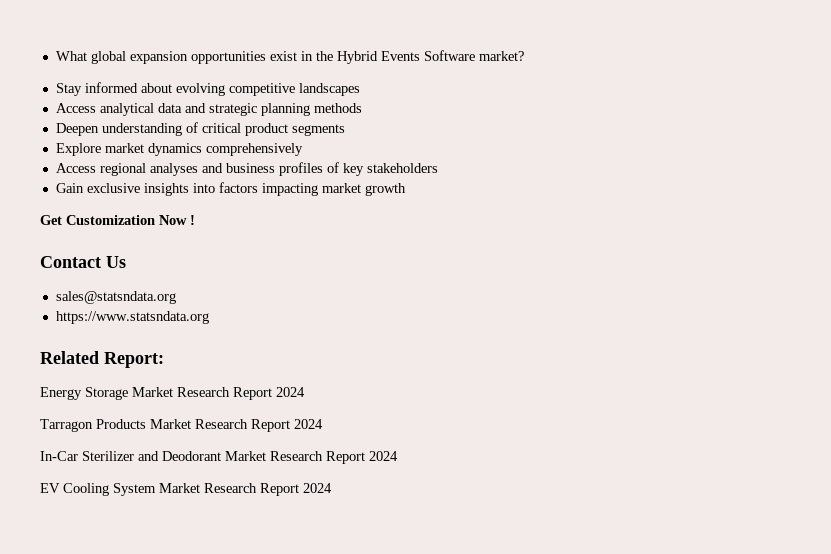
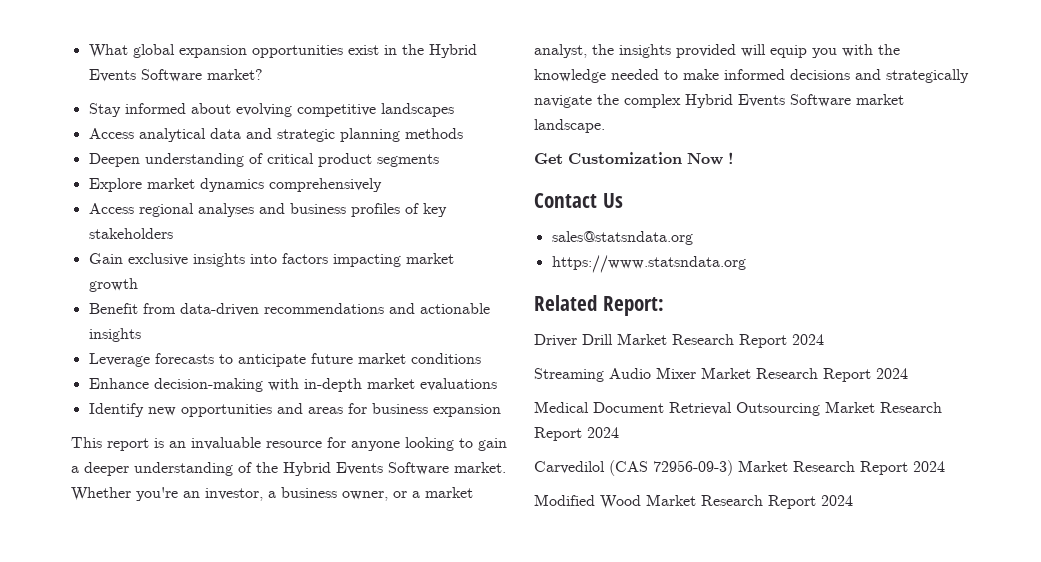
+ Benefit from data-driven recommendations and actionable insights
+ Leverage forecasts to anticipate future market conditions
+ Enhance decision-making with in-depth market evaluations
+ Identify new opportunities and areas for business expansion
+ This report is an invaluable resource for anyone looking to gain a deeper understanding of the Hybrid Events Software market. Whether you're an investor, a business owner, or a market analyst, the insights provided will equip you with the knowledge needed to make informed decisions and strategically navigate the complex Hybrid Events Software market landscape.
- Energy Storage Market Research Report 2024
- Tarragon Products Market Research Report 2024
- In-Car Sterilizer and Deodorant Market Research Report 2024
- EV Cooling System Market Research Report 2024
+ Driver Drill Market Research Report 2024
+ Streaming Audio Mixer Market Research Report 2024
+ Medical Document Retrieval Outsourcing Market Research Report 2024
+ Carvedilol (CAS 72956-09-3) Market Research Report 2024
+ Modified Wood Market Research Report 2024

